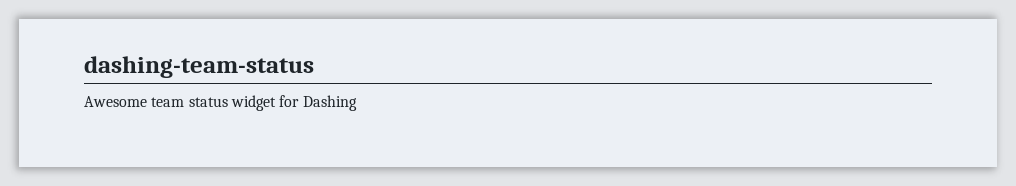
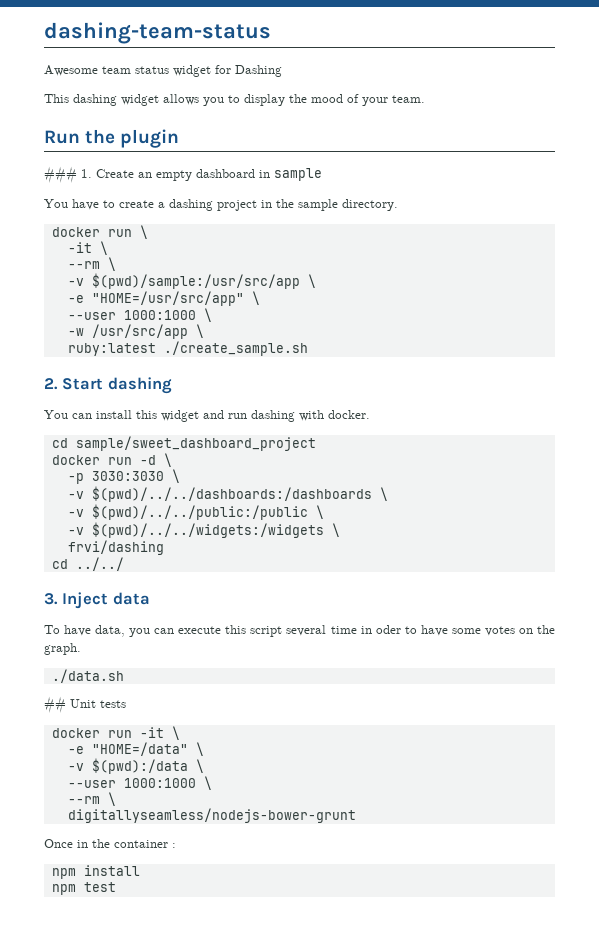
+ This dashing widget allows you to display the mood of your team.
+ Run the plugin
+ ### 1. Create an empty dashboard in sample
+ You have to create a dashing project in the sample directory.
+ docker run \
+ -it \
+ --rm \
+ -v $(pwd)/sample:/usr/src/app \
+ -e "HOME=/usr/src/app" \
+ --user 1000:1000 \
+ -w /usr/src/app \
+ ruby:latest ./create_sample.sh
+ 2. Start dashing
+ You can install this widget and run dashing with docker.
+ cd sample/sweet_dashboard_project
+ docker run -d \
+ -p 3030:3030 \
+ -v $(pwd)/../../dashboards:/dashboards \
+ -v $(pwd)/../../public:/public \
+ -v $(pwd)/../../widgets:/widgets \
+ frvi/dashing
+ cd ../../
+ 3. Inject data
+ To have data, you can execute this script several time in oder to have some votes on the graph.
+ ./data.sh
+ ## Unit tests
+ docker run -it \
+ -e "HOME=/data" \
+ -v $(pwd):/data \
+ --user 1000:1000 \
+ --rm \
+ digitallyseamless/nodejs-bower-grunt
+ Once in the container :
+ npm install
+ npm test

